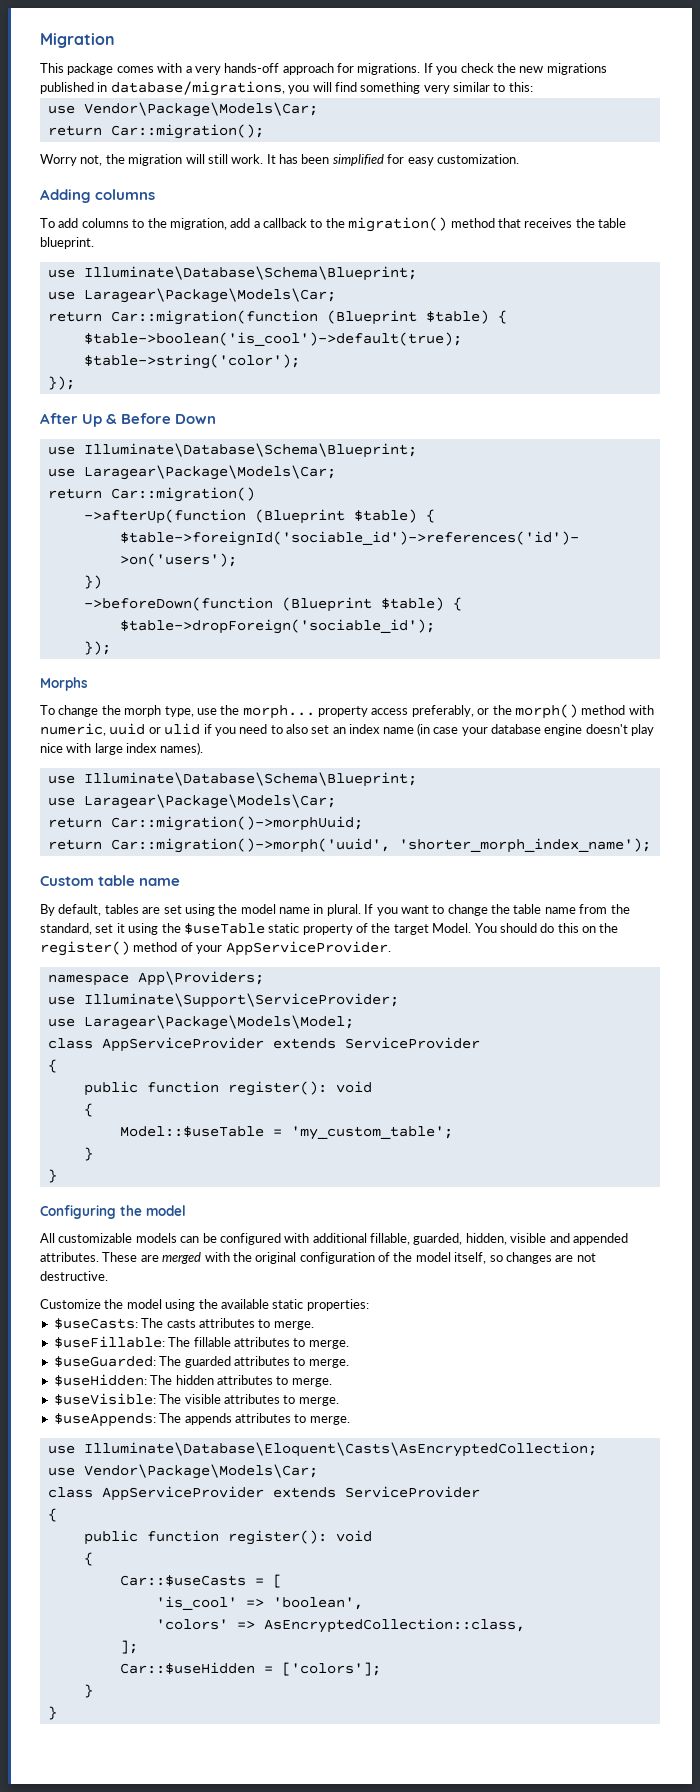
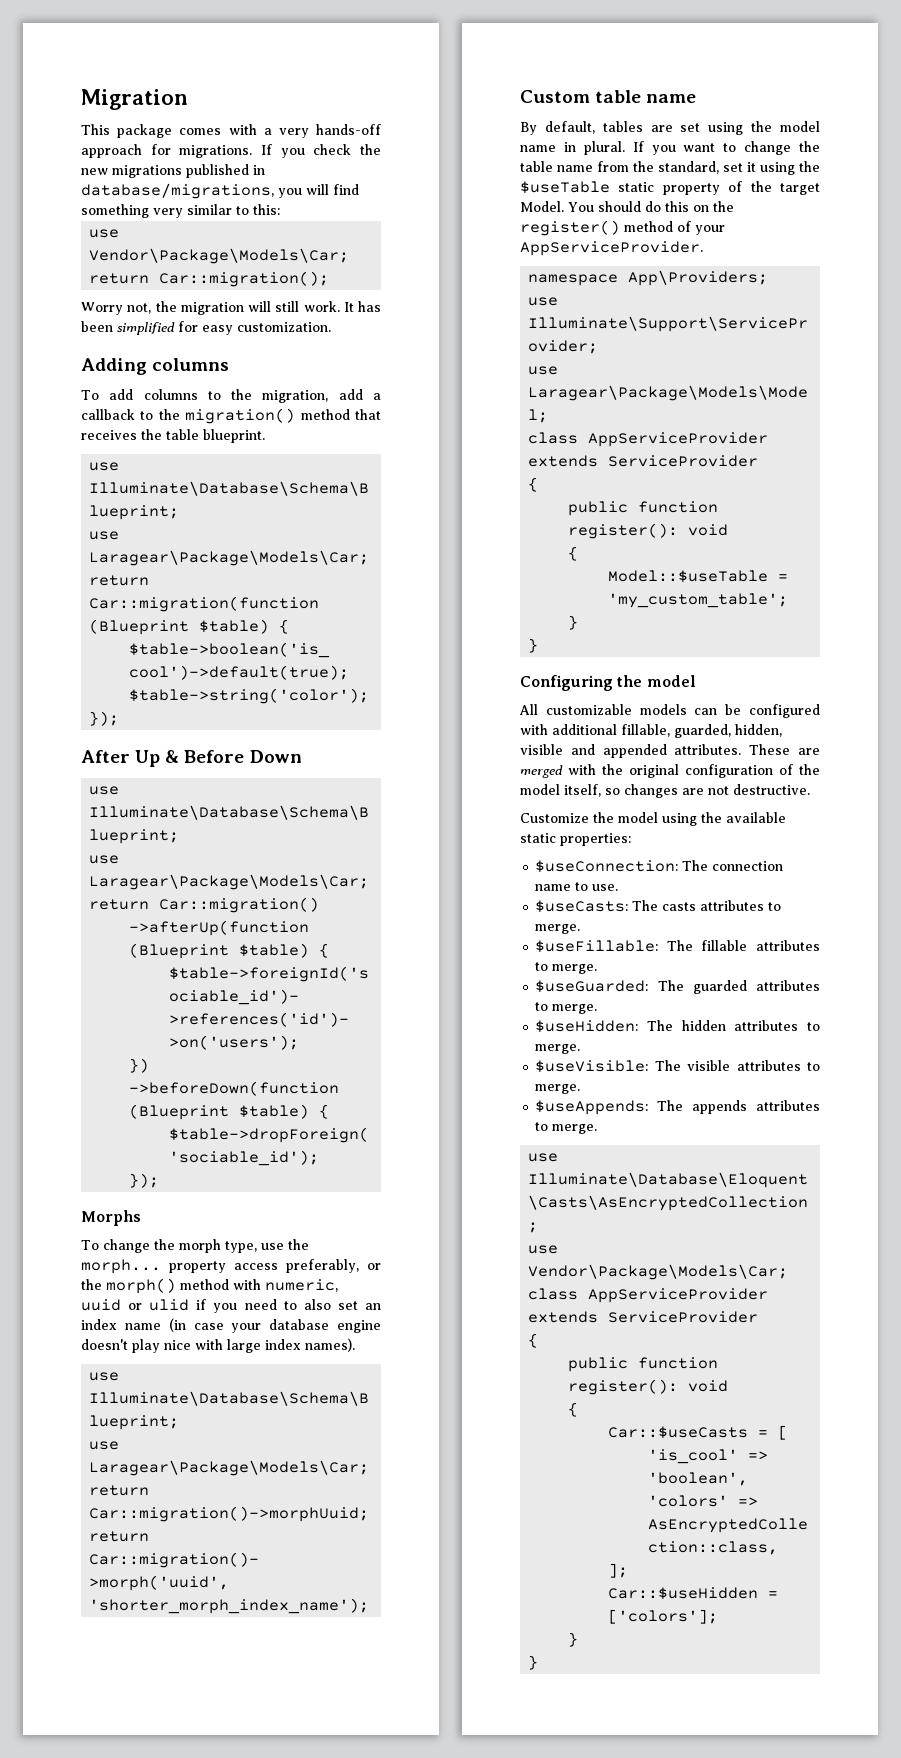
+ $useConnection: The connection name to use.

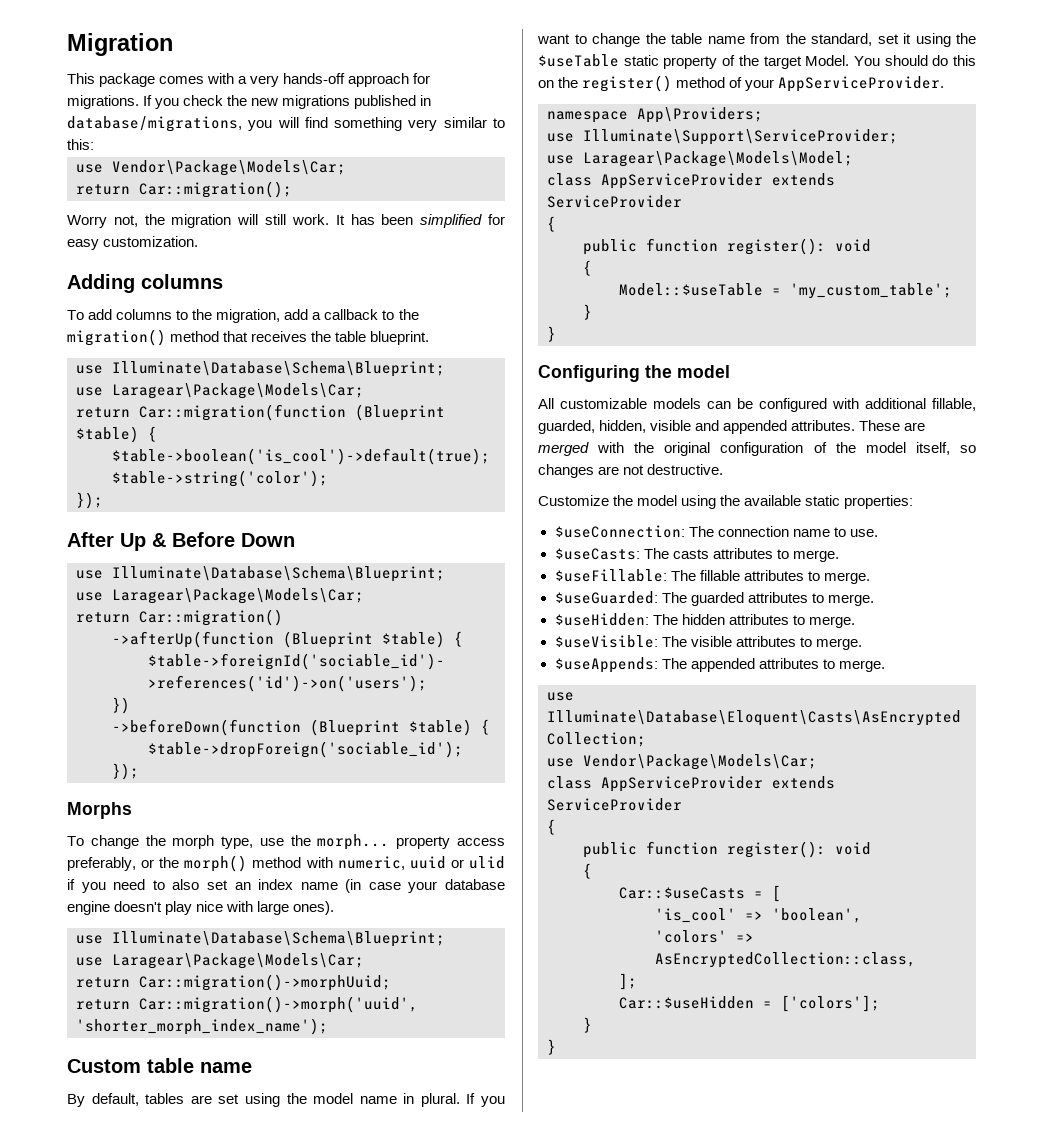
- To change the morph type, use the morph... property access preferably, or the morph() method with numeric, uuid or ulid if you need to also set an index name (in case your database engine doesn't play nice with large index names).
+ To change the morph type, use the morph... property access preferably, or the morph() method with numeric, uuid or ulid if you need to also set an index name (in case your database engine doesn't play nice with large ones).
- $useAppends: The appends attributes to merge.
+ $useAppends: The appended attributes to merge.

